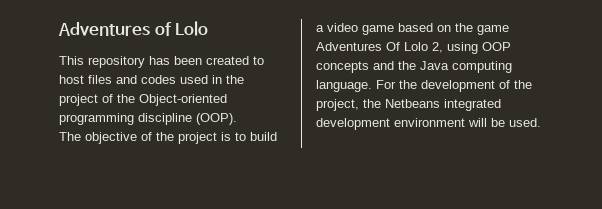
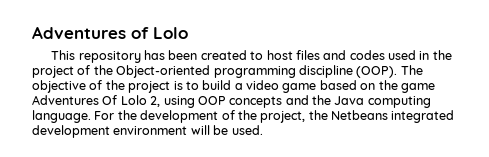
- This repository has been created to host files and codes used in the project of the Object-oriented programming discipline (OOP).
- The objective of the project is to build a video game based on the game Adventures Of Lolo 2, using OOP concepts and the Java computing language.
+ This repository has been created to host files and codes used in the project of the Object-oriented programming discipline (OOP). The objective of the project is to build a video game based on the game Adventures Of Lolo 2, using OOP concepts and the Java computing language.

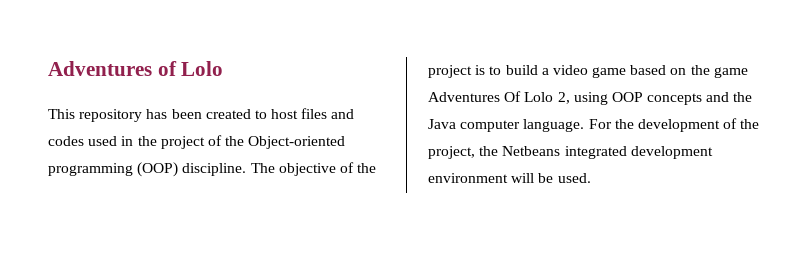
- This repository has been created to host files and codes used in the project of the Object-oriented programming discipline (OOP).
+ This repository has been created to host files and codes used in the project of the Object-oriented programming (OOP) discipline.
- The objective of the project is to build a video game based on the game Adventures Of Lolo 2, using OOP concepts and the Java computing language.
+ The objective of the project is to build a video game based on the game Adventures Of Lolo 2, using OOP concepts and the Java computer language.

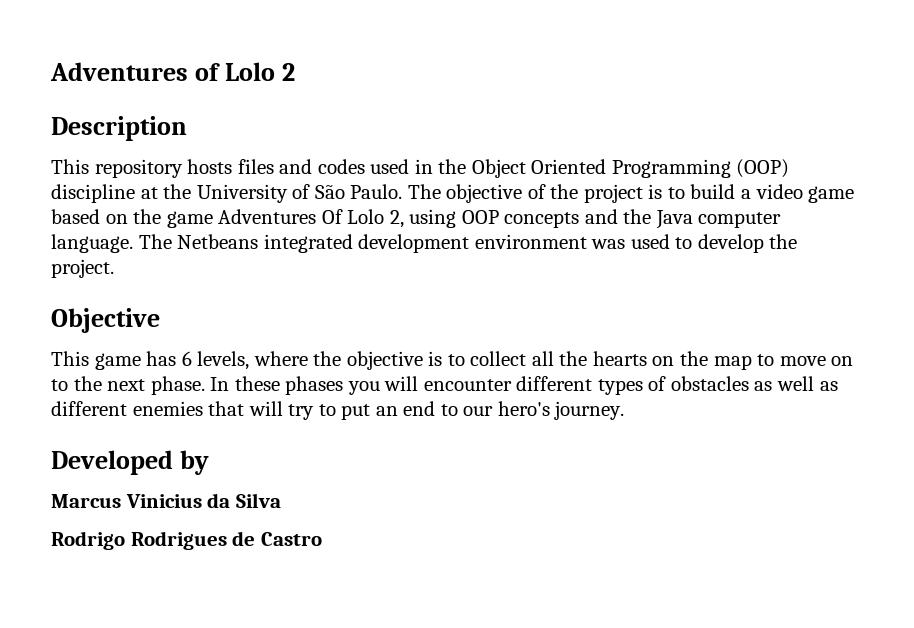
- Adventures of Lolo
+ Adventures of Lolo 2
+ Description
- This repository has been created to host files and codes used in the project of the Object-oriented programming (OOP) discipline.
+ This repository hosts files and codes used in the Object Oriented Programming (OOP) discipline at the University of São Paulo.
- For the development of the project, the Netbeans integrated development environment will be used.
+ The Netbeans integrated development environment was used to develop the project.
+ Objective
+ This game has 6 levels, where the objective is to collect all the hearts on the map to move on to the next phase. In these phases you will encounter different types of obstacles as well as different enemies that will try to put an end to our hero's journey.
+ Developed by
+ Marcus Vinicius da Silva
+ Rodrigo Rodrigues de Castro

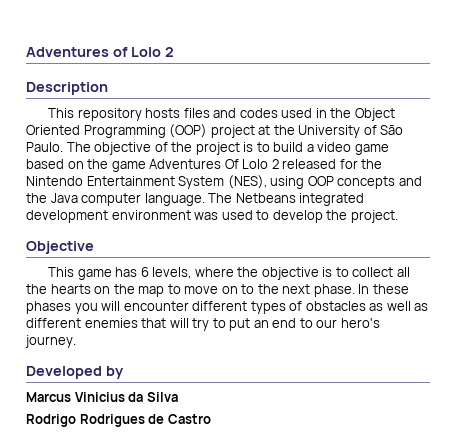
- This repository hosts files and codes used in the Object Oriented Programming (OOP) discipline at the University of São Paulo.
+ This repository hosts files and codes used in the Object Oriented Programming (OOP) project at the University of São Paulo.
- The objective of the project is to build a video game based on the game Adventures Of Lolo 2, using OOP concepts and the Java computer language.
+ The objective of the project is to build a video game based on the game Adventures Of Lolo 2 released for the Nintendo Entertainment System (NES), using OOP concepts and the Java computer language.

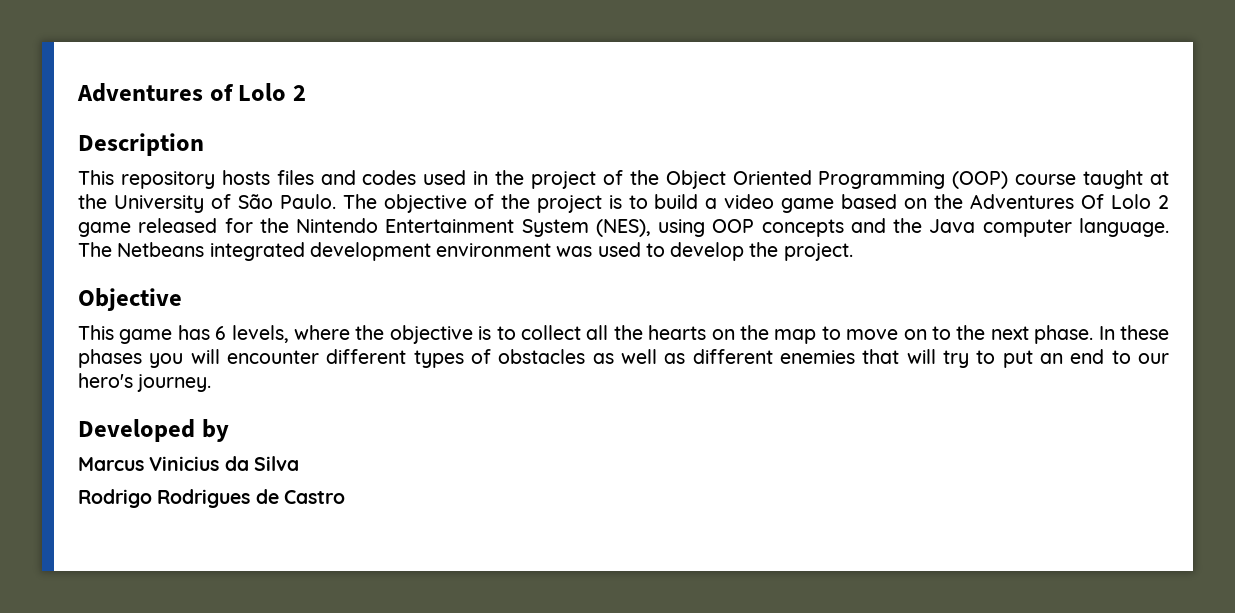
- This repository hosts files and codes used in the Object Oriented Programming (OOP) project at the University of São Paulo.
+ This repository hosts files and codes used in the project of the Object Oriented Programming (OOP) course taught at the University of São Paulo.
- The objective of the project is to build a video game based on the game Adventures Of Lolo 2 released for the Nintendo Entertainment System (NES), using OOP concepts and the Java computer language.
+ The objective of the project is to build a video game based on the Adventures Of Lolo 2 game released for the Nintendo Entertainment System (NES), using OOP concepts and the Java computer language.

